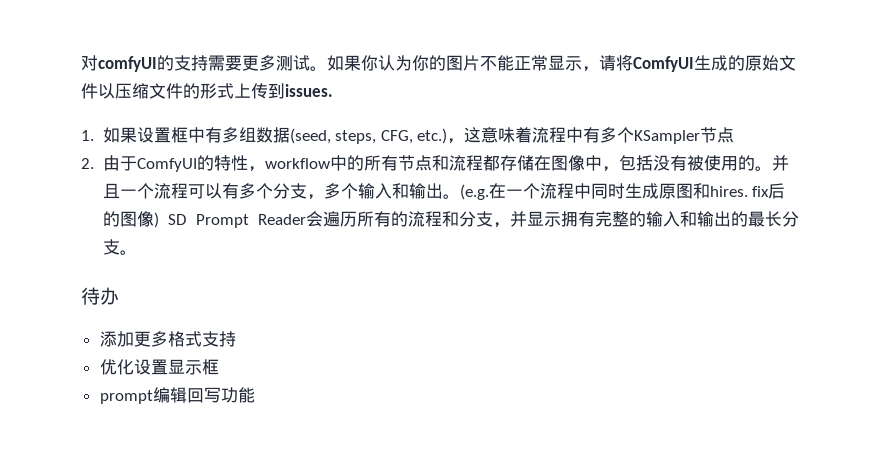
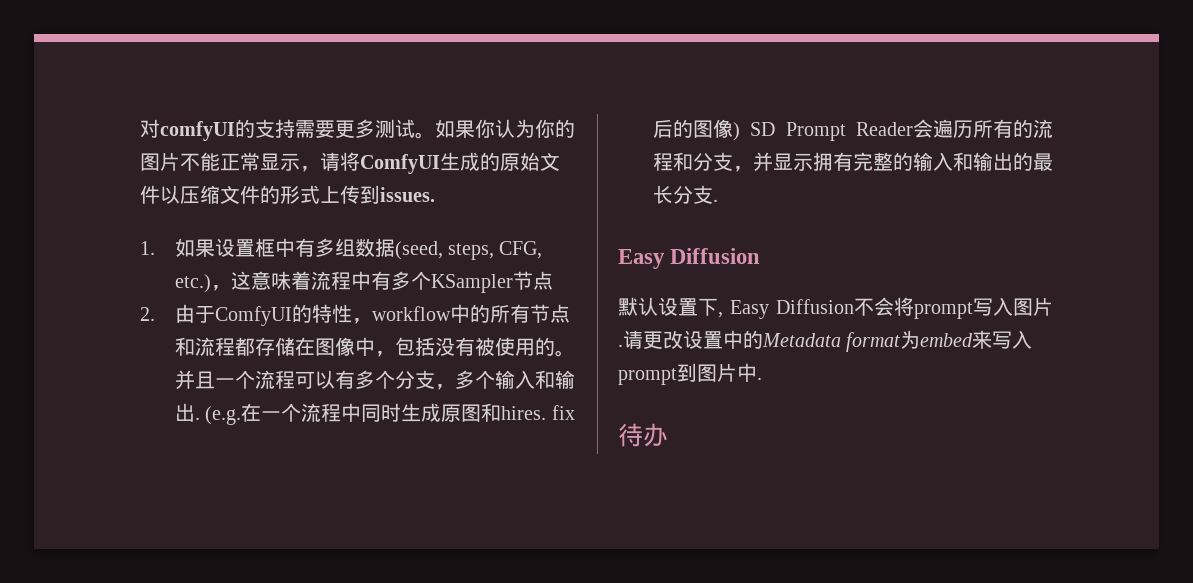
- 并且一个流程可以有多个分支，多个输入和输出。
+ 并且一个流程可以有多个分支，多个输入和输出.
- (e.g.在一个流程中同时生成原图和hires. fix后的图像) SD Prompt Reader会遍历所有的流程和分支，并显示拥有完整的输入和输出的最长分支。
+ (e.g.在一个流程中同时生成原图和hires. fix后的图像) SD Prompt Reader会遍历所有的流程和分支，并显示拥有完整的输入和输出的最长分支.
+ Easy Diffusion
+ 默认设置下, Easy Diffusion不会将prompt写入图片.请更改设置中的Metadata format为embed来写入prompt到图片中.
  待办
- 添加更多格式支持
- 优化设置显示框
- prompt编辑回写功能

